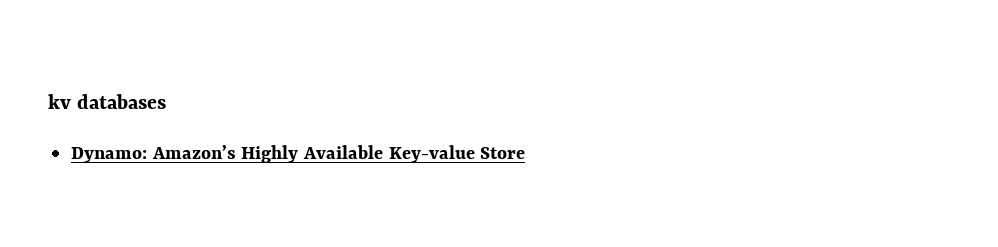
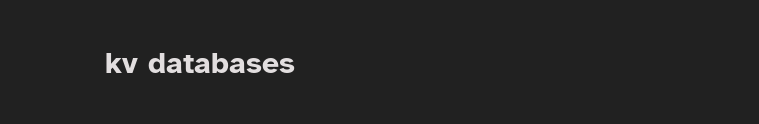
- Dynamo: Amazon’s Highly Available Key-value Store

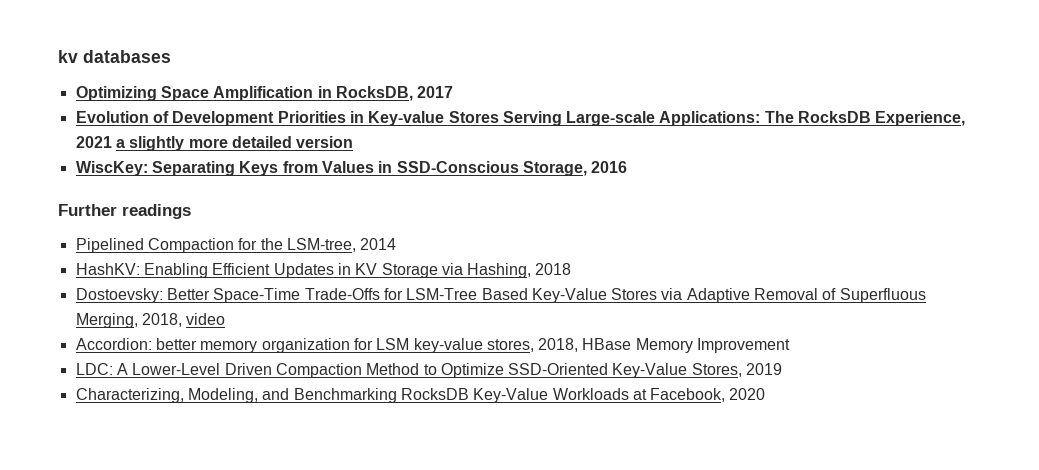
+ Optimizing Space Amplification in RocksDB, 2017
+ Evolution of Development Priorities in Key-value Stores Serving Large-scale Applications: The RocksDB Experience, 2021 a slightly more detailed version
+ WiscKey: Separating Keys from Values in SSD-Conscious Storage, 2016
+ Further readings
+ Pipelined Compaction for the LSM-tree, 2014
+ HashKV: Enabling Efficient Updates in KV Storage via Hashing, 2018
+ Dostoevsky: Better Space-Time Trade-Offs for LSM-Tree Based Key-Value Stores via Adaptive Removal of Superfluous Merging, 2018, video
+ Accordion: better memory organization for LSM key-value stores, 2018, HBase Memory Improvement
+ LDC: A Lower-Level Driven Compaction Method to Optimize SSD-Oriented Key-Value Stores, 2019
+ Characterizing, Modeling, and Benchmarking RocksDB Key-Value Workloads at Facebook, 2020

